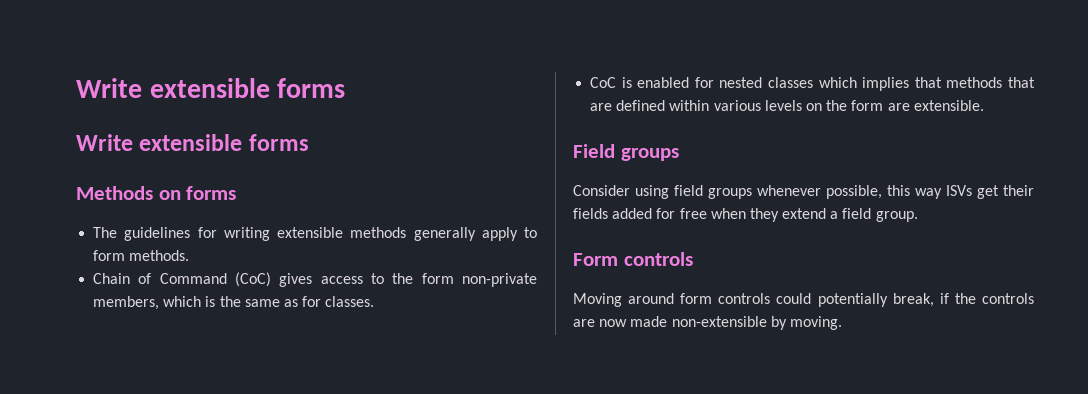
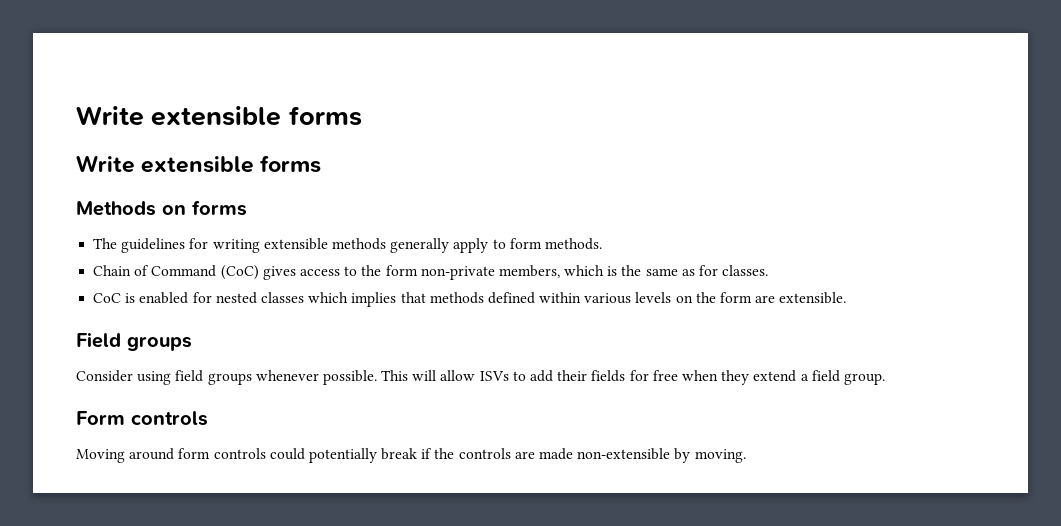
- CoC is enabled for nested classes which implies that methods that are defined within various levels on the form are extensible.
+ CoC is enabled for nested classes which implies that methods defined within various levels on the form are extensible.
- Consider using field groups whenever possible, this way ISVs get their fields added for free when they extend a field group.
+ Consider using field groups whenever possible. This will allow ISVs to add their fields for free when they extend a field group.
- Moving around form controls could potentially break, if the controls are now made non-extensible by moving.
+ Moving around form controls could potentially break if the controls are made non-extensible by moving.

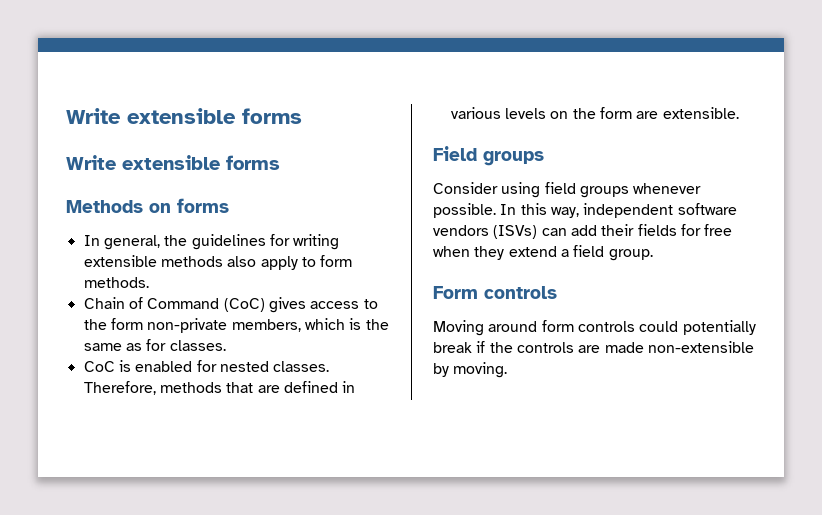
- The guidelines for writing extensible methods generally apply to form methods.
+ In general, the guidelines for writing extensible methods also apply to form methods.
- CoC is enabled for nested classes which implies that methods defined within various levels on the form are extensible.
+ CoC is enabled for nested classes. Therefore, methods that are defined in various levels on the form are extensible.
- This will allow ISVs to add their fields for free when they extend a field group.
+ In this way, independent software vendors (ISVs) can add their fields for free when they extend a field group.

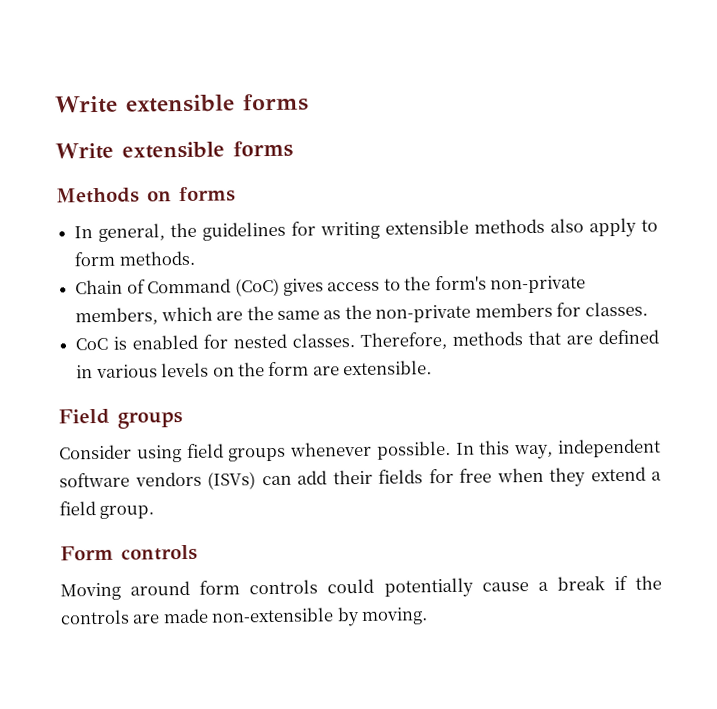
- Chain of Command (CoC) gives access to the form non-private members, which is the same as for classes.
+ Chain of Command (CoC) gives access to the form's non-private members, which are the same as the non-private members for classes.
- Moving around form controls could potentially break if the controls are made non-extensible by moving.
+ Moving around form controls could potentially cause a break if the controls are made non-extensible by moving.

